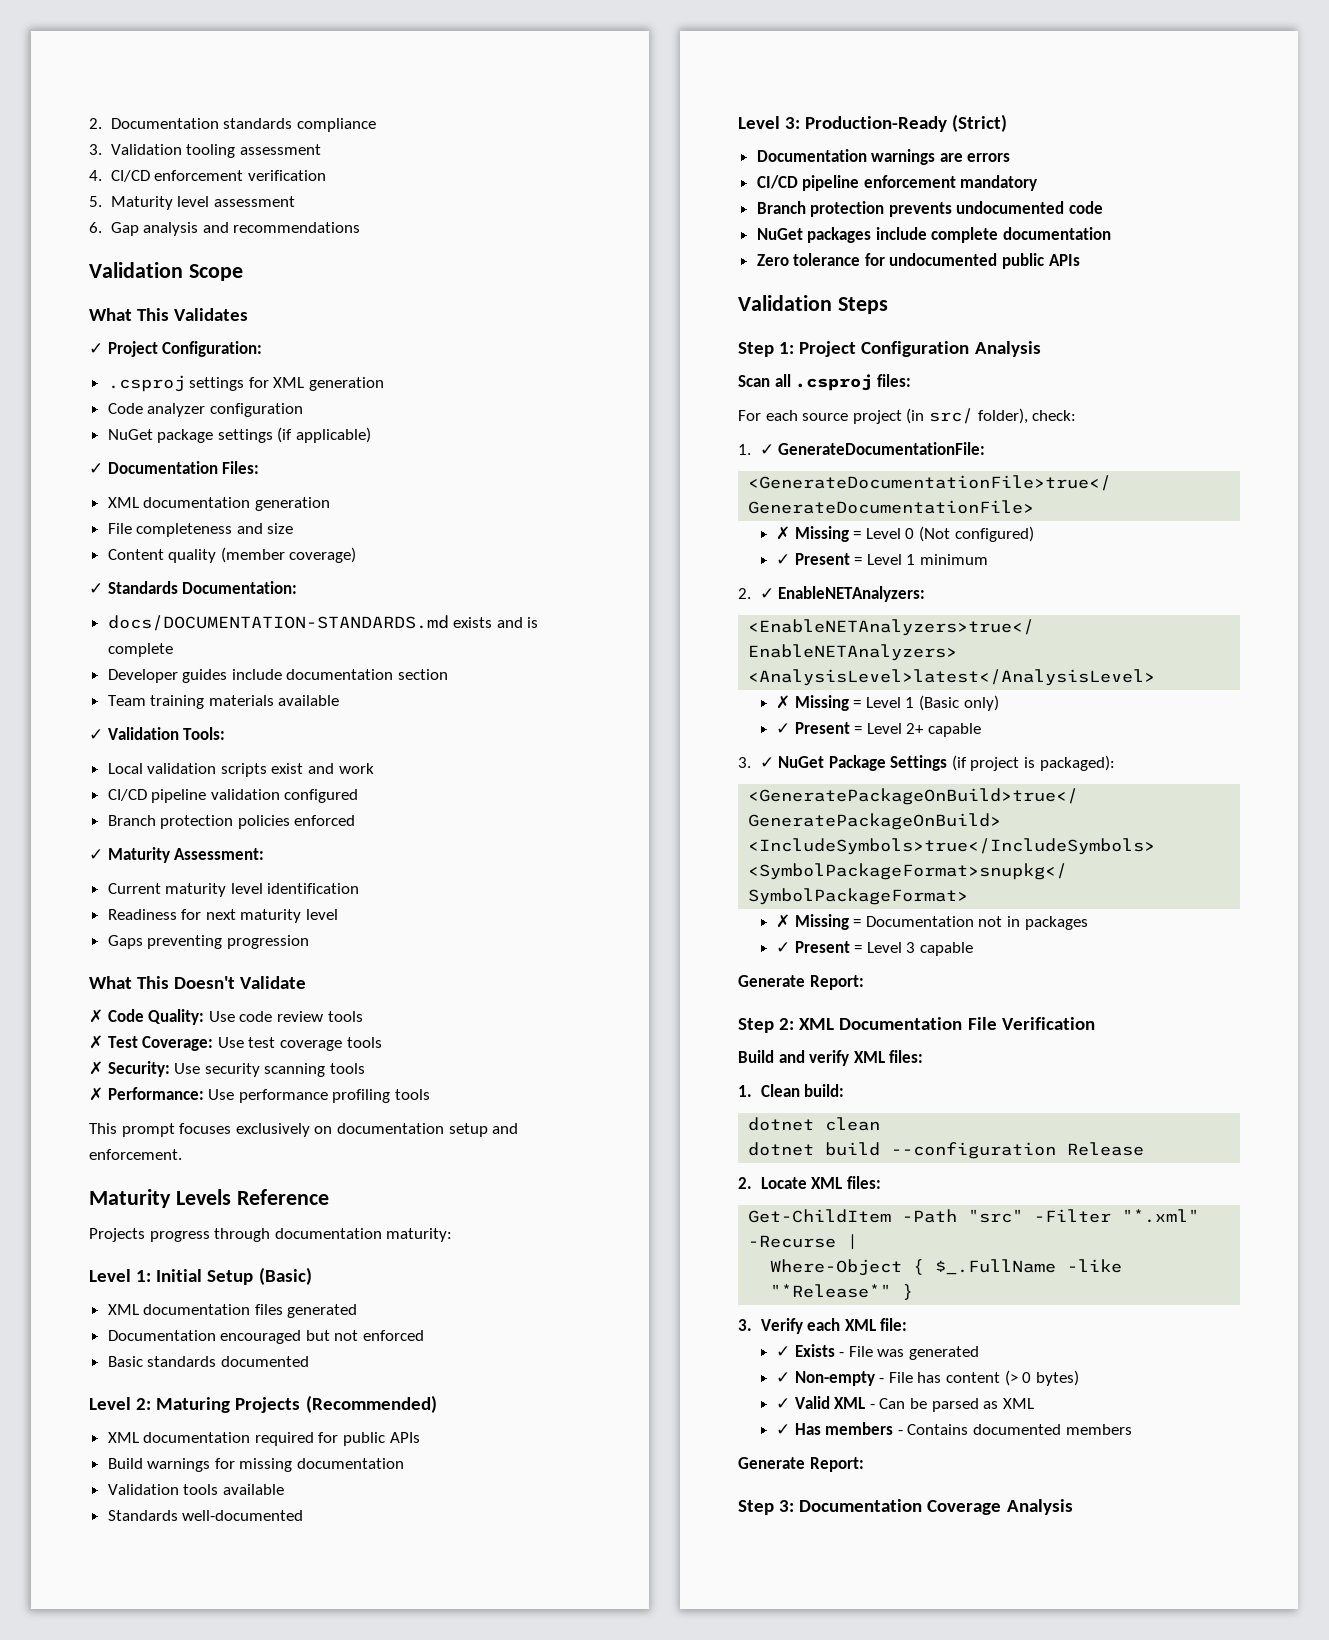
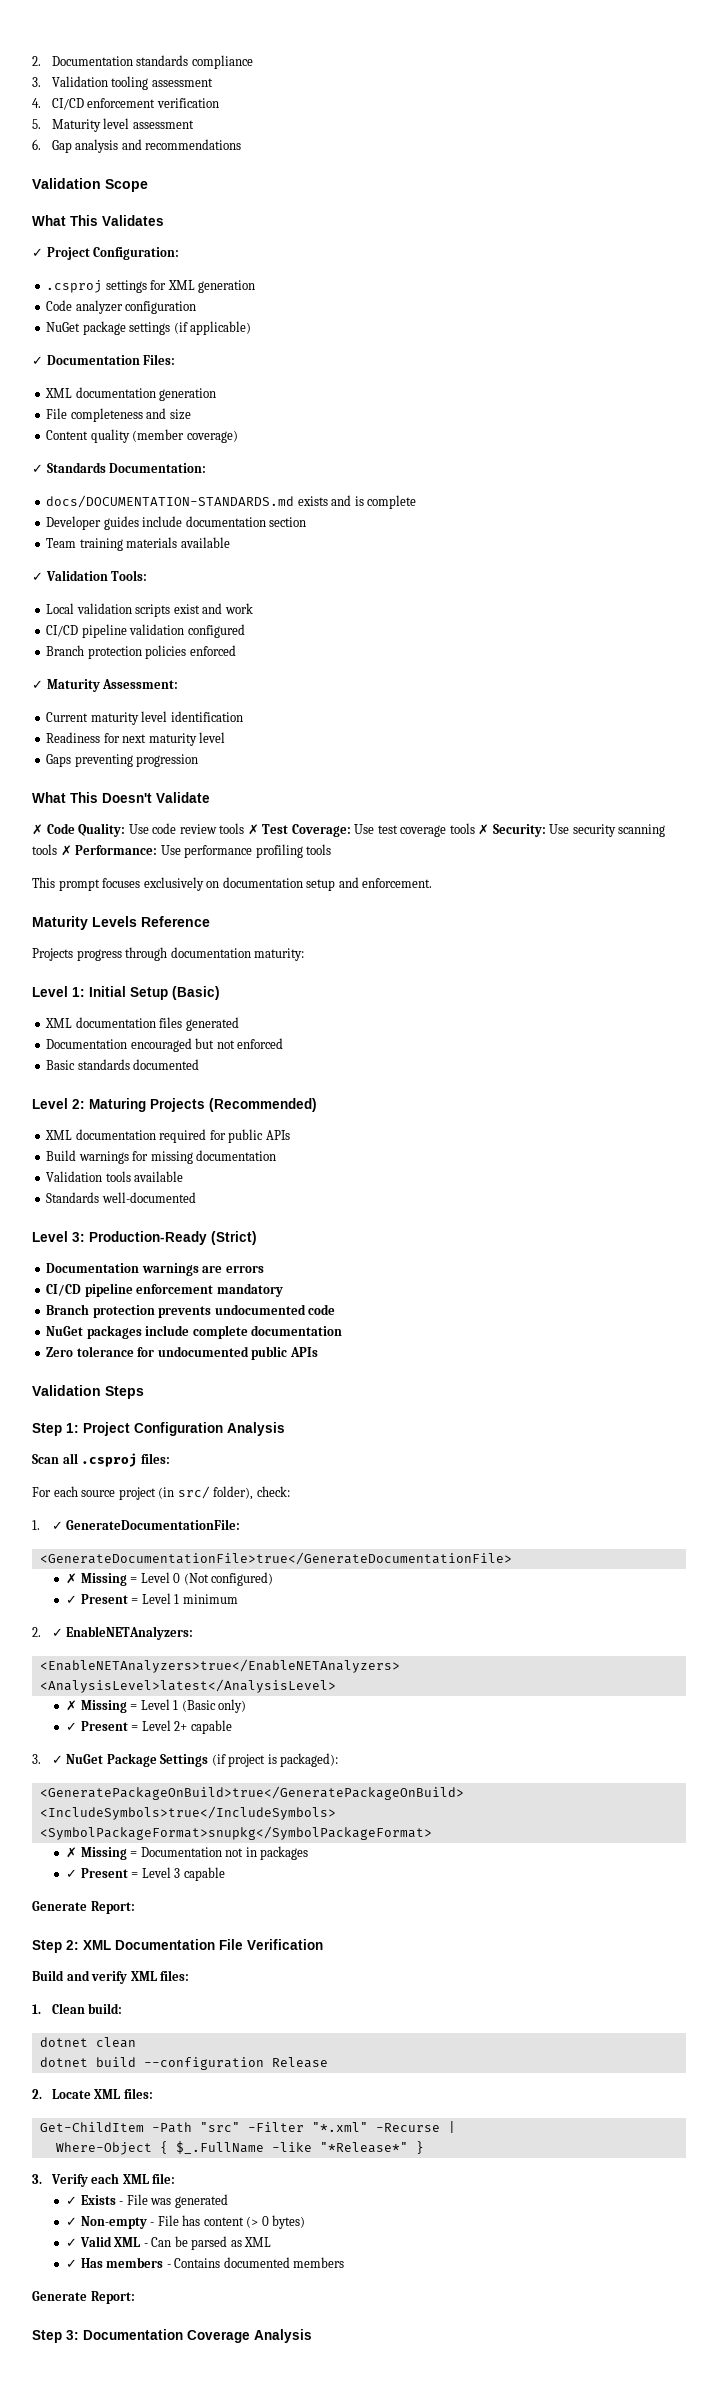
- ✗ Code Quality: Use code review tools
- ✗ Test Coverage: Use test coverage tools
- ✗ Security: Use security scanning tools
- ✗ Performance: Use performance profiling tools
+ ✗ Code Quality: Use code review tools ✗ Test Coverage: Use test coverage tools ✗ Security: Use security scanning tools ✗ Performance: Use performance profiling tools

